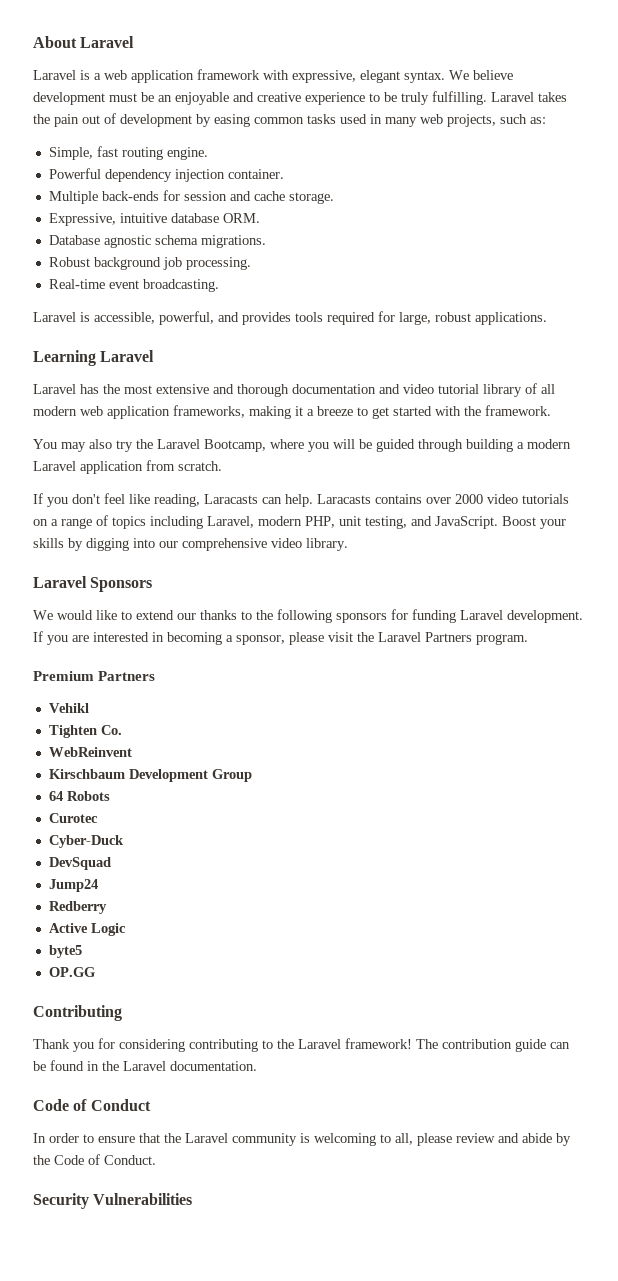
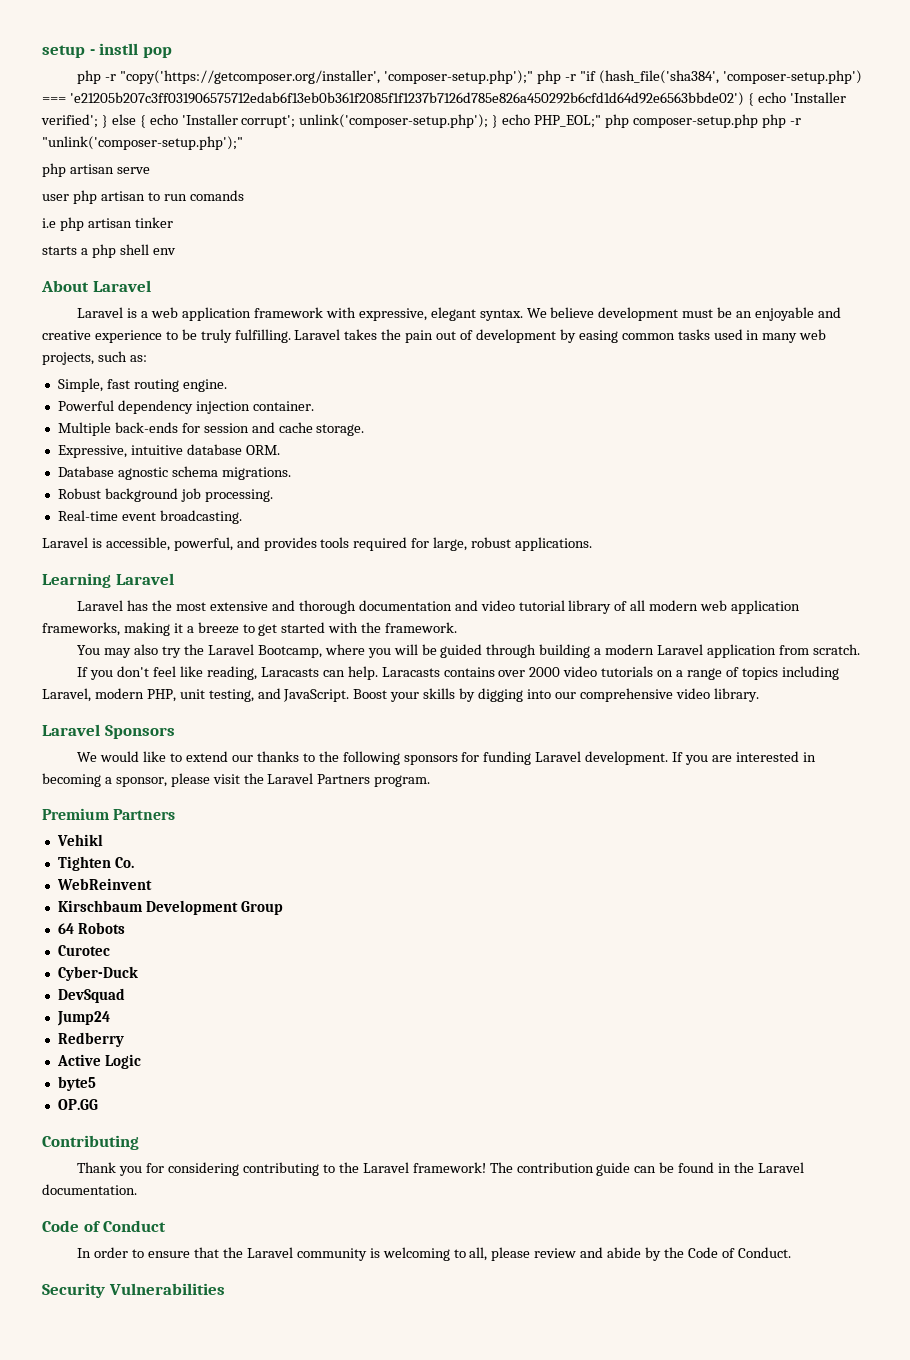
+ setup - instll pop
+ php -r "copy('https://getcomposer.org/installer', 'composer-setup.php');" php -r "if (hash_file('sha384', 'composer-setup.php') === 'e21205b207c3ff031906575712edab6f13eb0b361f2085f1f1237b7126d785e826a450292b6cfd1d64d92e6563bbde02') { echo 'Installer verified'; } else { echo 'Installer corrupt'; unlink('composer-setup.php'); } echo PHP_EOL;" php composer-setup.php php -r "unlink('composer-setup.php');"
+ php artisan serve
+ user php artisan to run comands
+ i.e php artisan tinker
+ starts a php shell env

